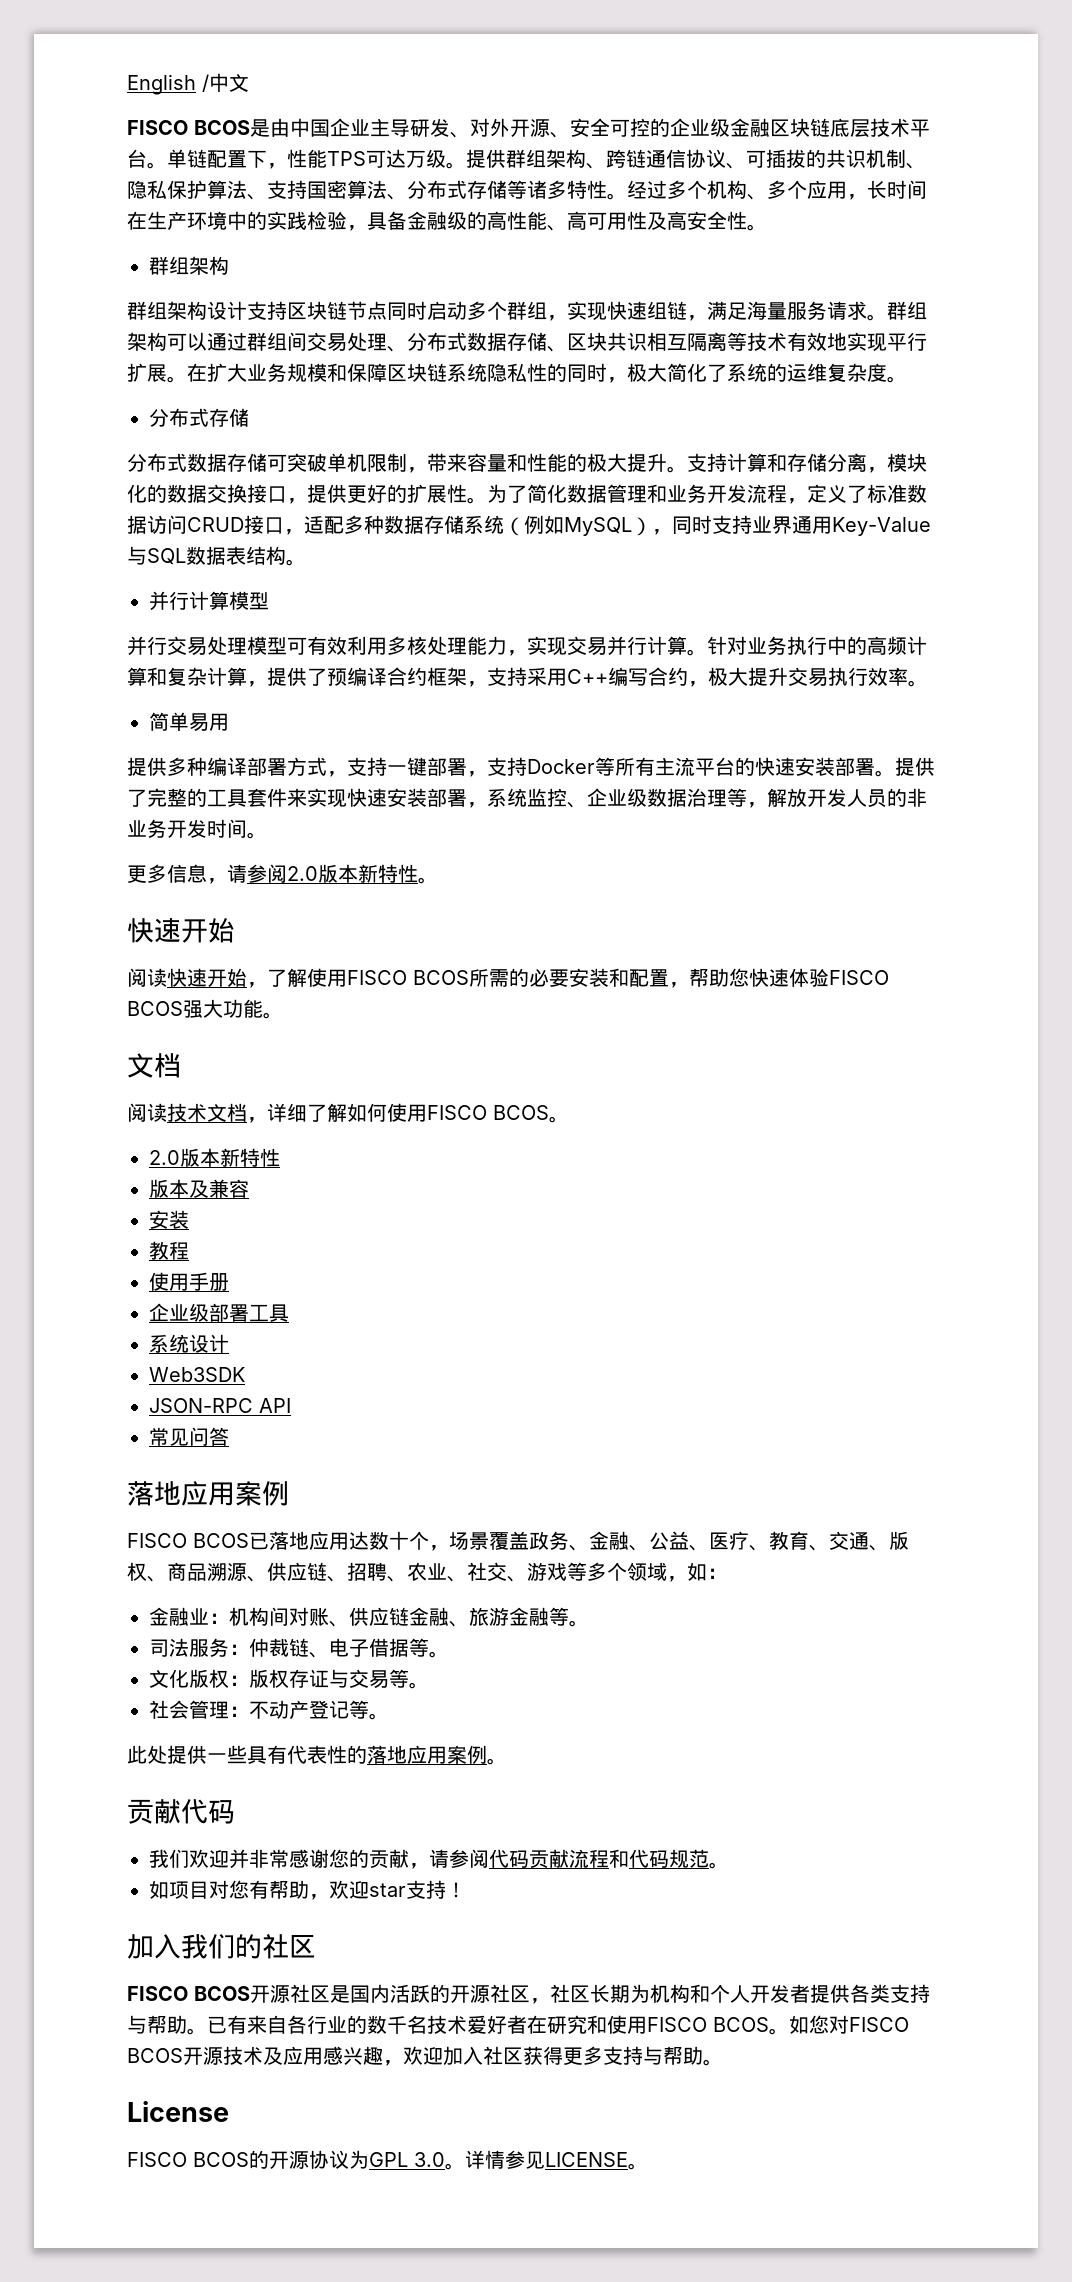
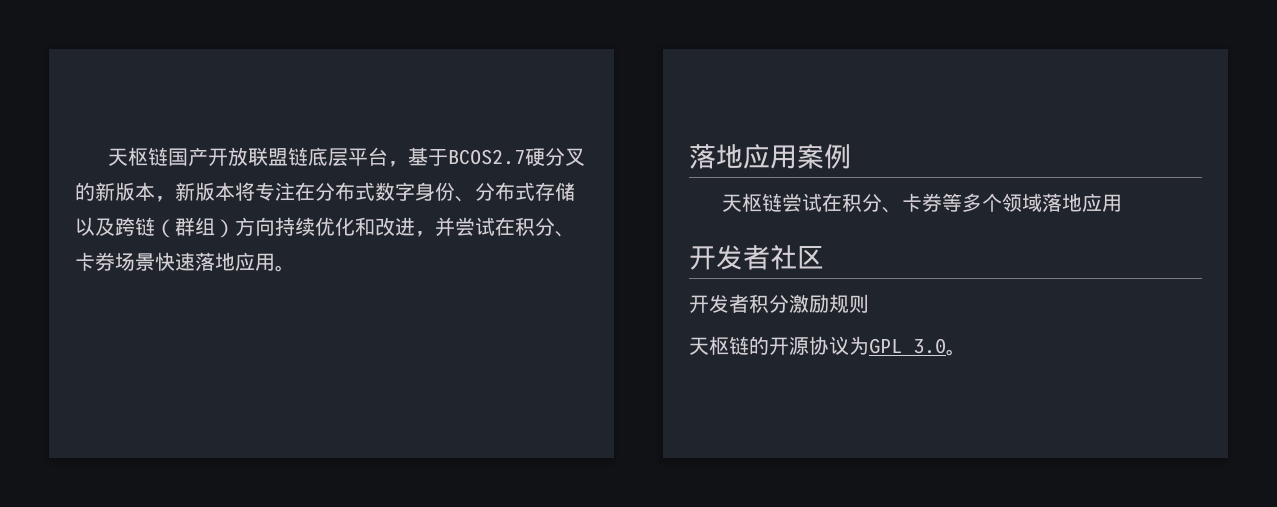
- English /中文
- FISCO BCOS是由中国企业主导研发、对外开源、安全可控的企业级金融区块链底层技术平台。单链配置下，性能TPS可达万级。提供群组架构、跨链通信协议、可插拔的共识机制、隐私保护算法、支持国密算法、分布式存储等诸多特性。经过多个机构、多个应用，长时间在生产环境中的实践检验，具备金融级的高性能、高可用性及高安全性。
- 群组架构
- 群组架构设计支持区块链节点同时启动多个群组，实现快速组链，满足海量服务请求。群组架构可以通过群组间交易处理、分布式数据存储、区块共识相互隔离等技术有效地实现平行扩展。在扩大业务规模和保障区块链系统隐私性的同时，极大简化了系统的运维复杂度。
- 分布式存储
- 分布式数据存储可突破单机限制，带来容量和性能的极大提升。支持计算和存储分离，模块化的数据交换接口，提供更好的扩展性。为了简化数据管理和业务开发流程，定义了标准数据访问CRUD接口，适配多种数据存储系统（例如MySQL），同时支持业界通用Key-Value与SQL数据表结构。
- 并行计算模型
- 并行交易处理模型可有效利用多核处理能力，实现交易并行计算。针对业务执行中的高频计算和复杂计算，提供了预编译合约框架，支持采用C++编写合约，极大提升交易执行效率。
- 简单易用
- 提供多种编译部署方式，支持一键部署，支持Docker等所有主流平台的快速安装部署。提供了完整的工具套件来实现快速安装部署，系统监控、企业级数据治理等，解放开发人员的非业务开发时间。
- 更多信息，请参阅2.0版本新特性。
- 快速开始
- 阅读快速开始，了解使用FISCO BCOS所需的必要安装和配置，帮助您快速体验FISCO BCOS强大功能。
- 文档
- 阅读技术文档，详细了解如何使用FISCO BCOS。
- 2.0版本新特性
- 版本及兼容
- 安装
- 教程
- 使用手册
- 企业级部署工具
- 系统设计
- Web3SDK
- JSON-RPC API
- 常见问答
+ 天枢链国产开放联盟链底层平台，基于BCOS2.7硬分叉的新版本，新版本将专注在分布式数字身份、分布式存储以及跨链（群组）方向持续优化和改进，并尝试在积分、卡券场景快速落地应用。
  落地应用案例
- FISCO BCOS已落地应用达数十个，场景覆盖政务、金融、公益、医疗、教育、交通、版权、商品溯源、供应链、招聘、农业、社交、游戏等多个领域，如：
- 金融业：机构间对账、供应链金融、旅游金融等。
- 司法服务：仲裁链、电子借据等。
- 文化版权：版权存证与交易等。
- 社会管理：不动产登记等。
- 此处提供一些具有代表性的落地应用案例。
- 贡献代码
- 我们欢迎并非常感谢您的贡献，请参阅代码贡献流程和代码规范。
- 如项目对您有帮助，欢迎star支持！
- 加入我们的社区
- FISCO BCOS开源社区是国内活跃的开源社区，社区长期为机构和个人开发者提供各类支持与帮助。已有来自各行业的数千名技术爱好者在研究和使用FISCO BCOS。如您对FISCO BCOS开源技术及应用感兴趣，欢迎加入社区获得更多支持与帮助。
- License
- FISCO BCOS的开源协议为GPL 3.0。详情参见LICENSE。
+ 天枢链尝试在积分、卡券等多个领域落地应用
+ 开发者社区
+ 开发者积分激励规则
+ 天枢链的开源协议为GPL 3.0。

